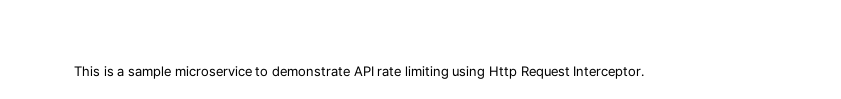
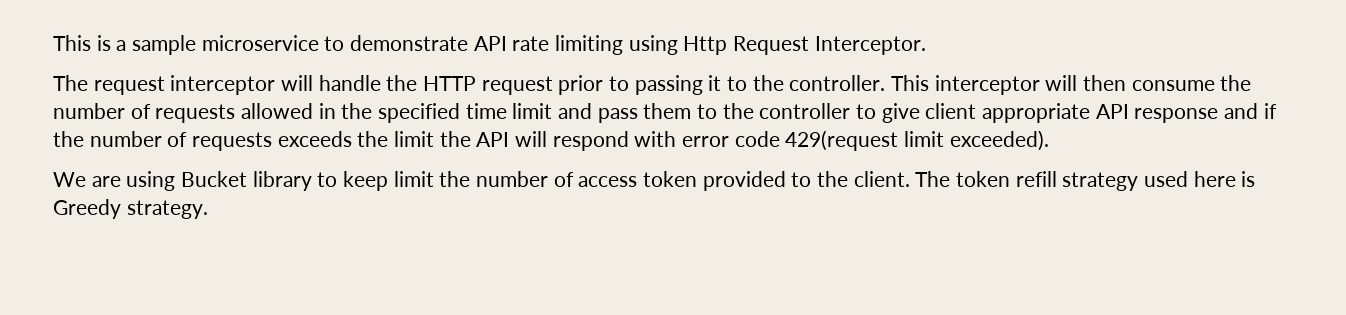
+ The request interceptor will handle the HTTP request prior to passing it to the controller. This interceptor will then consume the number of requests allowed in the specified time limit and pass them to the controller to give client appropriate API response and if the number of requests exceeds the limit the API will respond with error code 429(request limit exceeded).
+ We are using Bucket library to keep limit the number of access token provided to the client. The token refill strategy used here is Greedy strategy.

